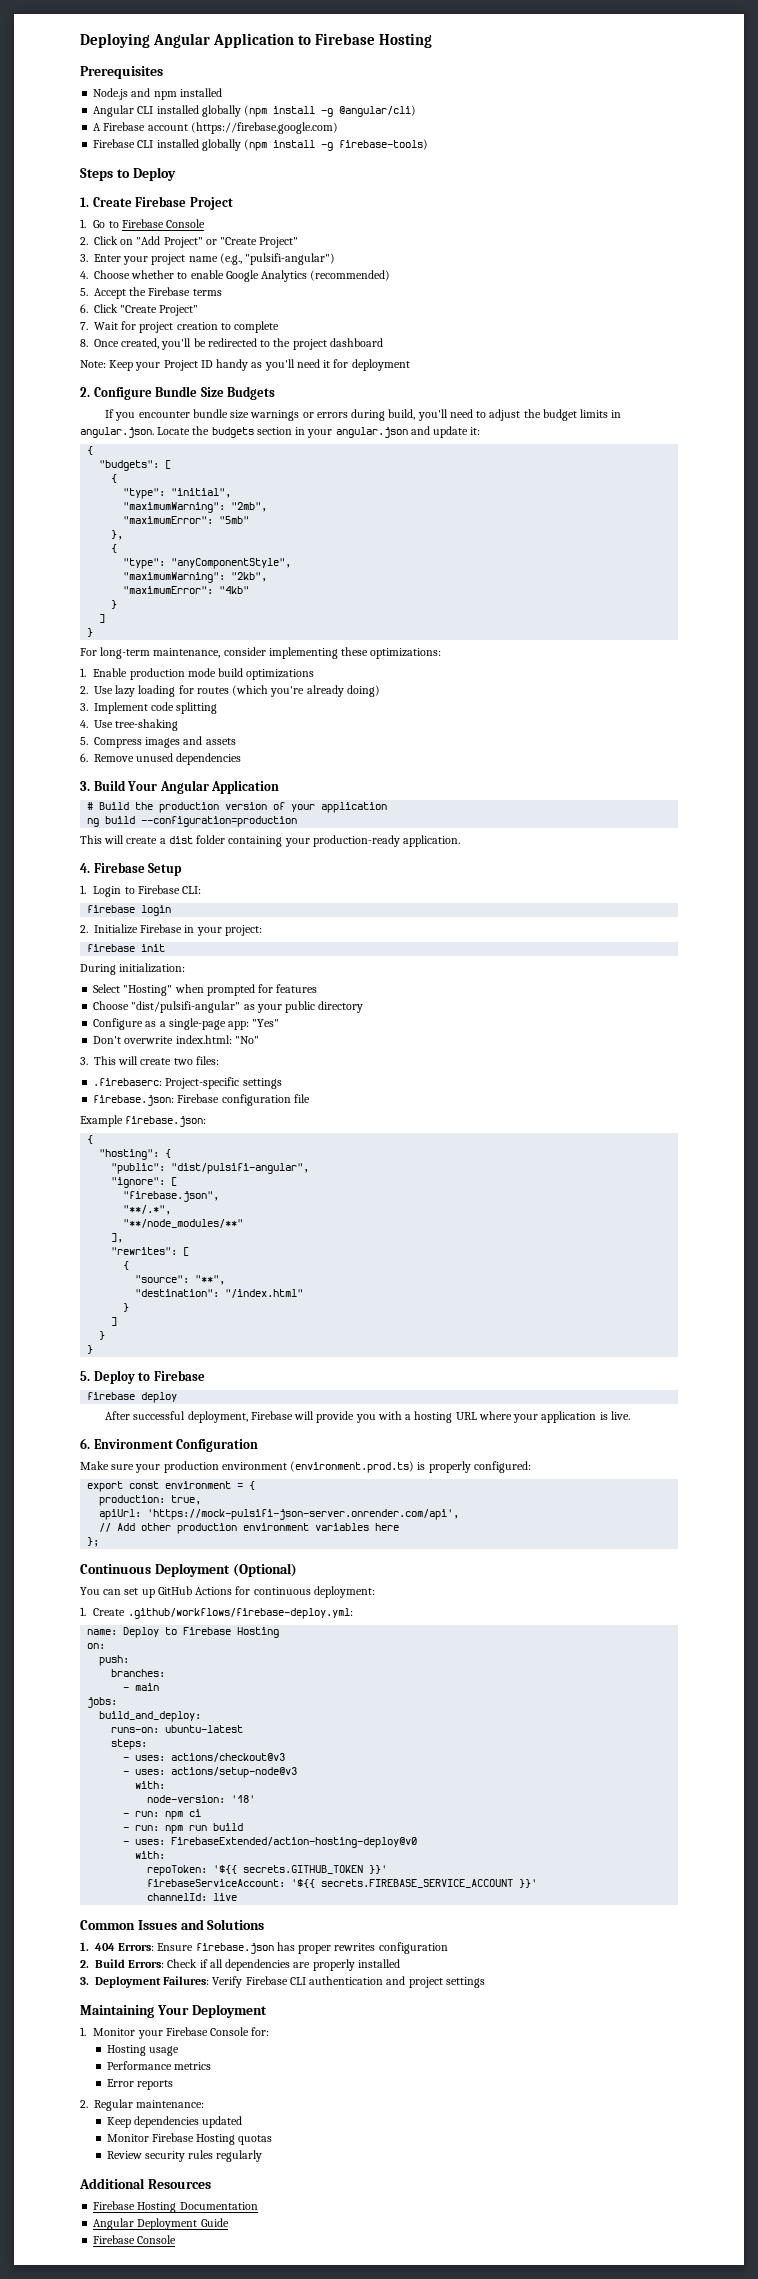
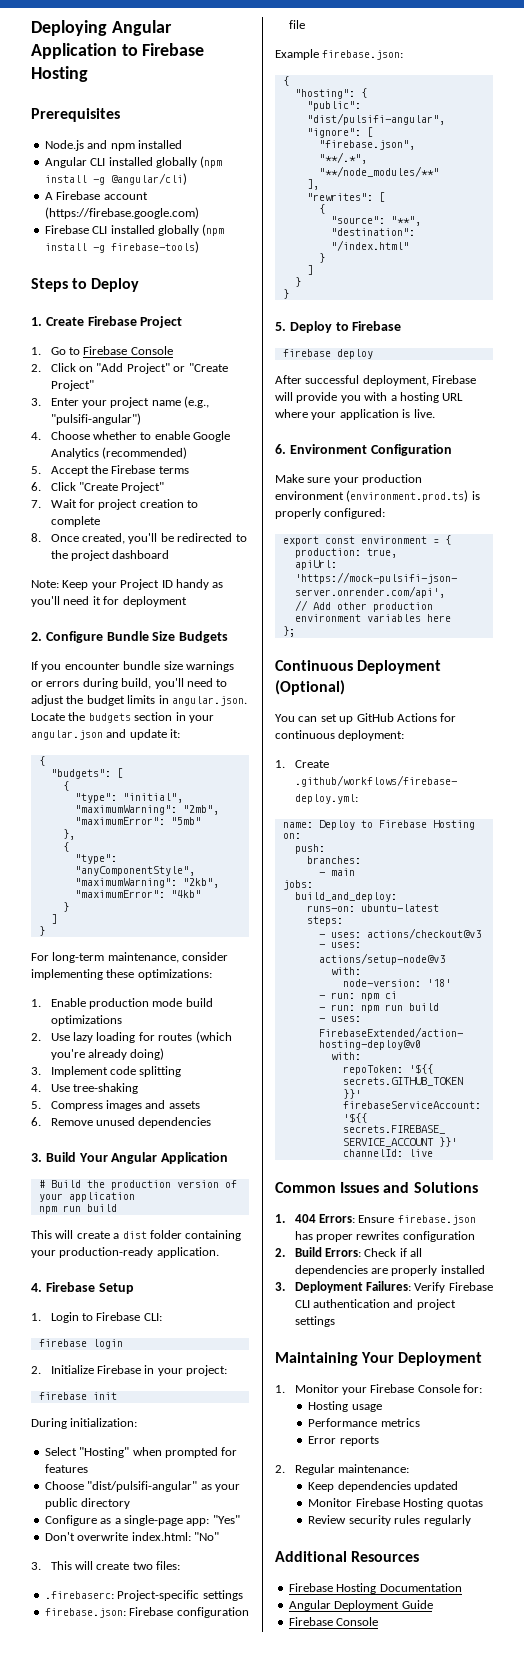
  # Build the production version of your application
- ng build --configuration=production
+ npm run build

